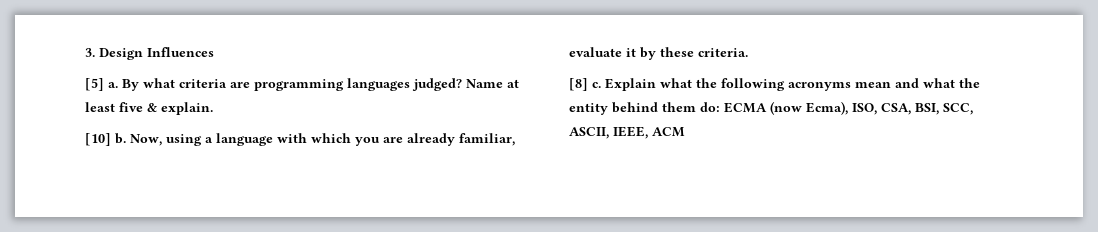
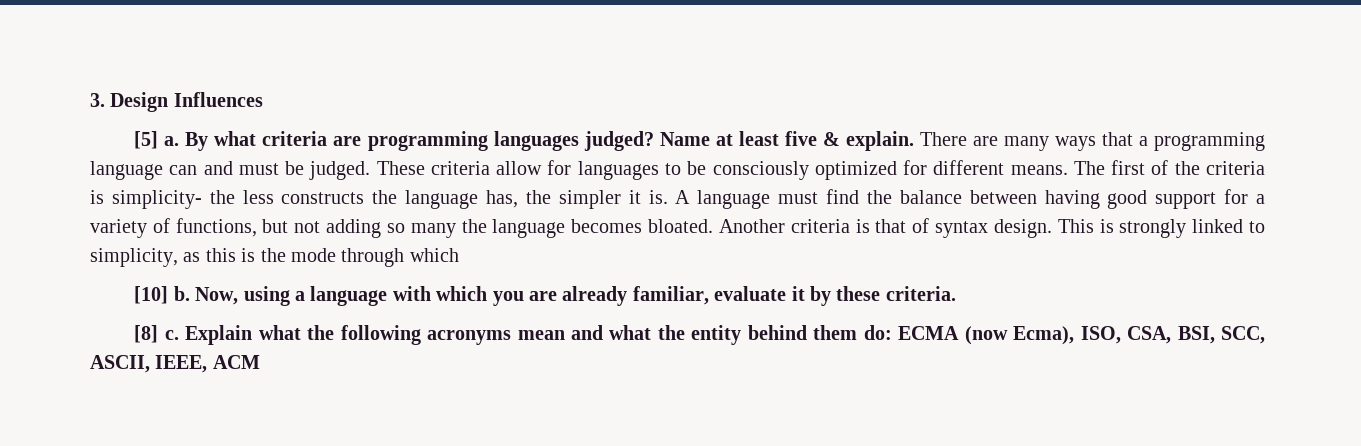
+ There are many ways that a programming language can and must be judged. These criteria allow for languages to be consciously optimized for different means. The first of the criteria is simplicity- the less constructs the language has, the simpler it is. A language must find the balance between having good support for a variety of functions, but not adding so many the language becomes bloated. Another criteria is that of syntax design. This is strongly linked to simplicity, as this is the mode through which

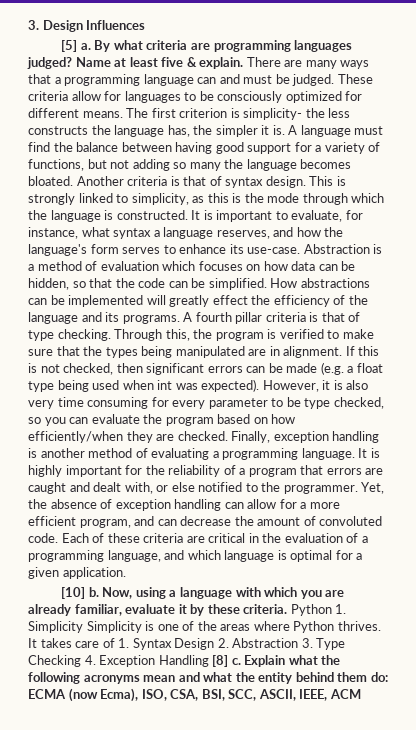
- The first of the criteria is simplicity- the less constructs the language has, the simpler it is.
+ The first criterion is simplicity- the less constructs the language has, the simpler it is.
- This is strongly linked to simplicity, as this is the mode through which
+ This is strongly linked to simplicity, as this is the mode through which the language is constructed. It is important to evaluate, for instance, what syntax a language reserves, and how the language's form serves to enhance its use-case. Abstraction is a method of evaluation which focuses on how data can be hidden, so that the code can be simplified. How abstractions can be implemented will greatly effect the efficiency of the language and its programs. A fourth pillar criteria is that of type checking. Through this, the program is verified to make sure that the types being manipulated are in alignment. If this is not checked, then significant errors can be made (e.g. a float type being used when int was expected). However, it is also very time consuming for every parameter to be type checked, so you can evaluate the program based on how efficiently/when they are checked. Finally, exception handling is another method of evaluating a programming language. It is highly important for the reliability of a program that errors are caught and dealt with, or else notified to the programmer. Yet, the absence of exception handling can allow for a more efficient program, and can decrease the amount of convoluted code. Each of these criteria are critical in the evaluation of a programming language, and which language is optimal for a given application.
- Now, using a language with which you are already familiar, evaluate it by these criteria.
- [8] c.
+ Now, using a language with which you are already familiar, evaluate it by these criteria. Python 1. Simplicity Simplicity is one of the areas where Python thrives. It takes care of 1. Syntax Design 2. Abstraction 3. Type Checking 4. Exception Handling [8] c.

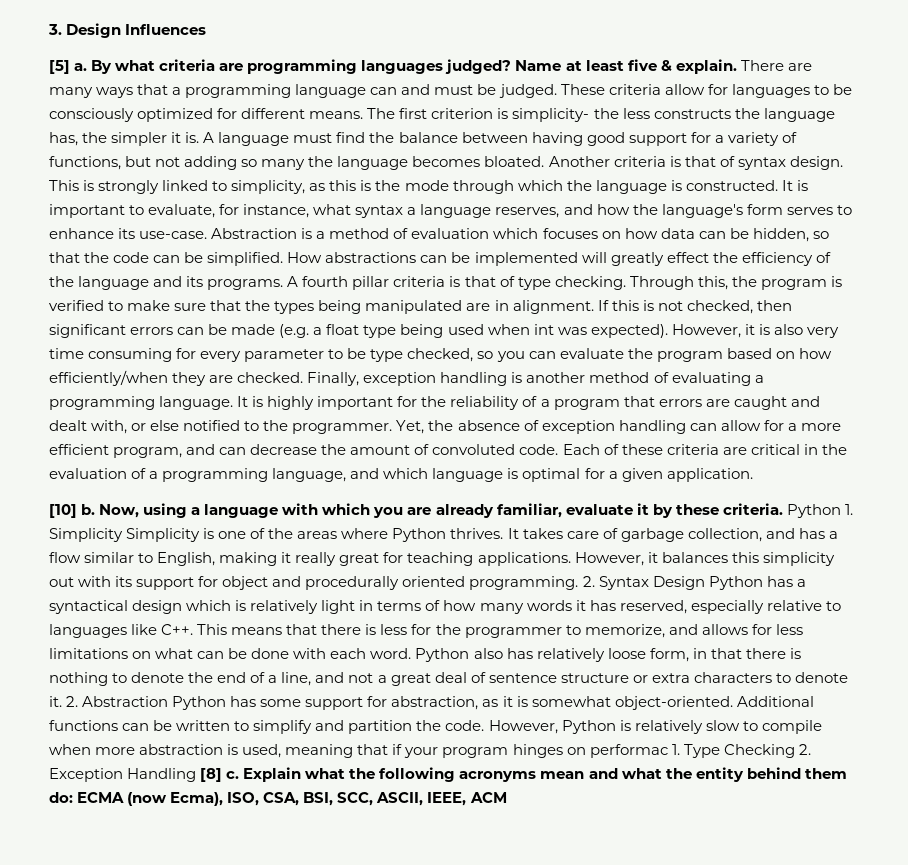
- It takes care of 1. Syntax Design 2. Abstraction 3. Type Checking 4. Exception Handling [8] c.
+ It takes care of garbage collection, and has a flow similar to English, making it really great for teaching applications. However, it balances this simplicity out with its support for object and procedurally oriented programming. 2. Syntax Design Python has a syntactical design which is relatively light in terms of how many words it has reserved, especially relative to languages like C++. This means that there is less for the programmer to memorize, and allows for less limitations on what can be done with each word. Python also has relatively loose form, in that there is nothing to denote the end of a line, and not a great deal of sentence structure or extra characters to denote it. 2. Abstraction Python has some support for abstraction, as it is somewhat object-oriented. Additional functions can be written to simplify and partition the code. However, Python is relatively slow to compile when more abstraction is used, meaning that if your program hinges on performac 1. Type Checking 2. Exception Handling [8] c.

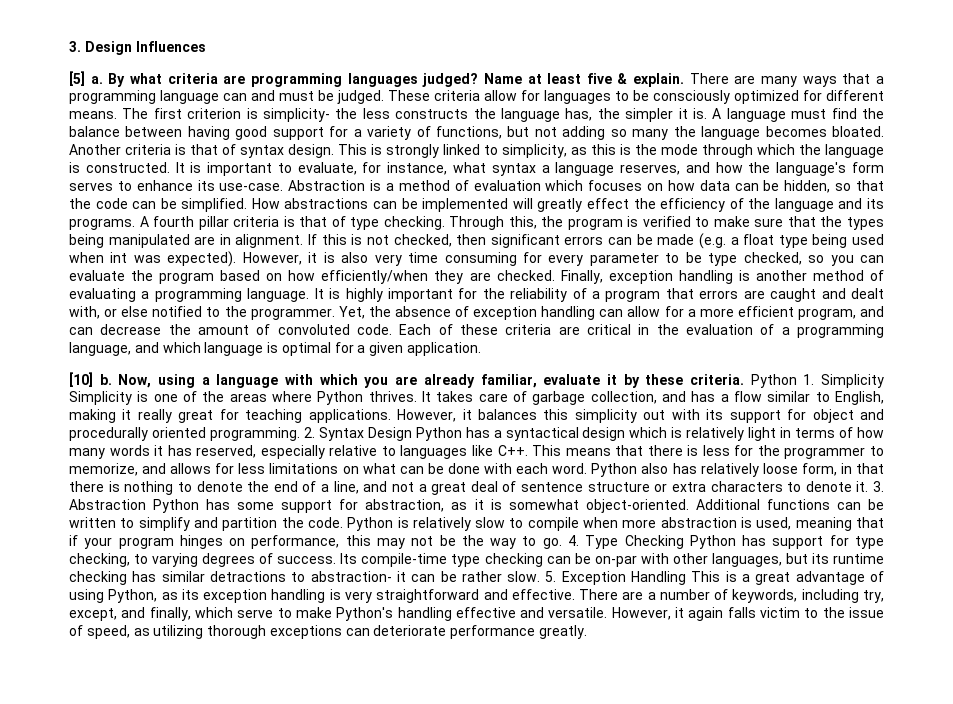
- 2. Abstraction Python has some support for abstraction, as it is somewhat object-oriented.
+ 3. Abstraction Python has some support for abstraction, as it is somewhat object-oriented.
- However, Python is relatively slow to compile when more abstraction is used, meaning that if your program hinges on performac 1. Type Checking 2. Exception Handling [8] c. Explain what the following acronyms mean and what the entity behind them do: ECMA (now Ecma), ISO, CSA, BSI, SCC, ASCII, IEEE, ACM
+ Python is relatively slow to compile when more abstraction is used, meaning that if your program hinges on performance, this may not be the way to go. 4. Type Checking Python has support for type checking, to varying degrees of success. Its compile-time type checking can be on-par with other languages, but its runtime checking has similar detractions to abstraction- it can be rather slow. 5. Exception Handling This is a great advantage of using Python, as its exception handling is very straightforward and effective. There are a number of keywords, including try, except, and finally, which serve to make Python's handling effective and versatile. However, it again falls victim to the issue of speed, as utilizing thorough exceptions can deteriorate performance greatly.

